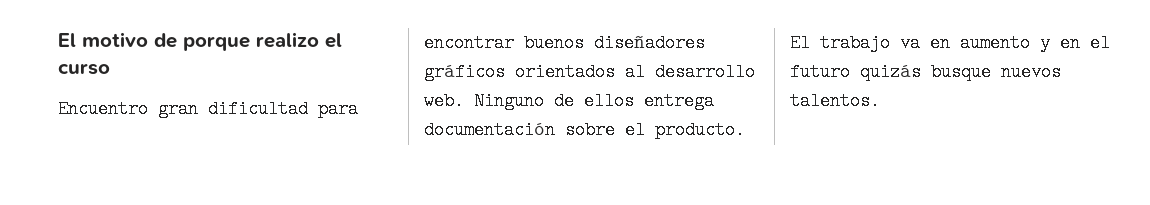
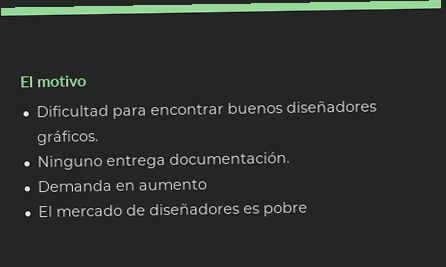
- El motivo de porque realizo el curso
- Encuentro gran dificultad para encontrar buenos diseñadores gráficos orientados al desarrollo web. Ninguno de ellos entrega documentación sobre el producto. El trabajo va en aumento y en el futuro quizás busque nuevos talentos.
+ El motivo
+ Dificultad para encontrar buenos diseñadores gráficos.
+ Ninguno entrega documentación.
+ Demanda en aumento
+ El mercado de diseñadores es pobre

